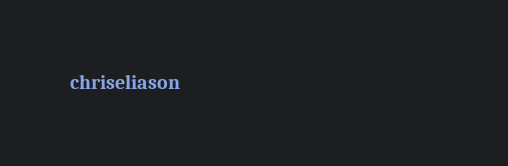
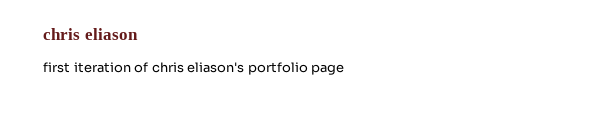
- chriseliason
+ chris eliason
+ first iteration of chris eliason's portfolio page

